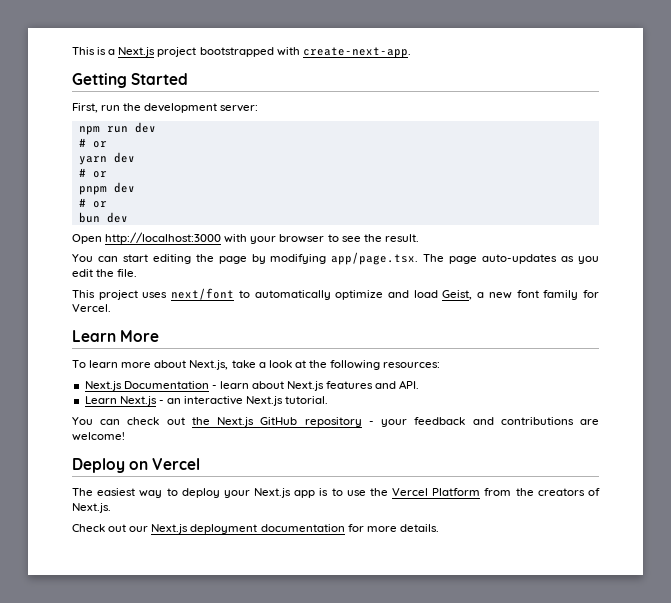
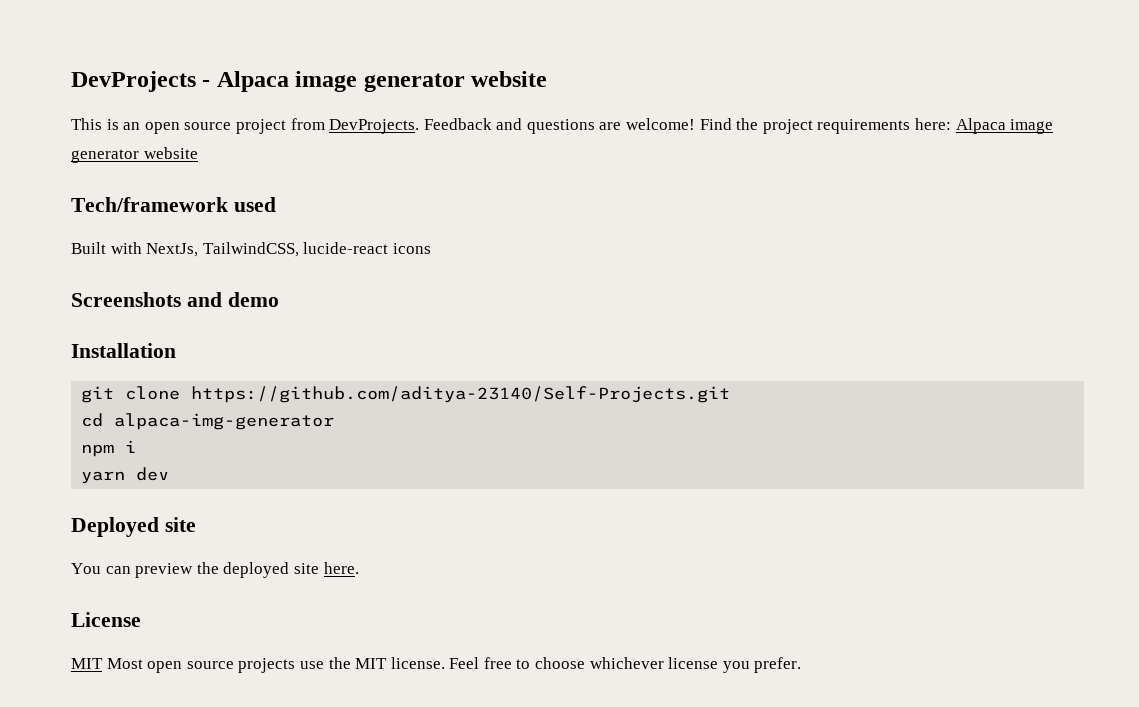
- This is a Next.js project bootstrapped with create-next-app.
- Getting Started
- First, run the development server:
- npm run dev
- # or
+ DevProjects - Alpaca image generator website
+ This is an open source project from DevProjects. Feedback and questions are welcome! Find the project requirements here: Alpaca image generator website
+ Tech/framework used
+ Built with NextJs, TailwindCSS, lucide-react icons
+ Screenshots and demo
+ Installation
+ git clone https://github.com/aditya-23140/Self-Projects.git
+ cd alpaca-img-generator
+ npm i
  yarn dev
- # or
- pnpm dev
- # or
- bun dev
- Open http://localhost:3000 with your browser to see the result.
- You can start editing the page by modifying app/page.tsx. The page auto-updates as you edit the file.
- This project uses next/font to automatically optimize and load Geist, a new font family for Vercel.
- Learn More
- To learn more about Next.js, take a look at the following resources:
- Next.js Documentation - learn about Next.js features and API.
- Learn Next.js - an interactive Next.js tutorial.
- You can check out the Next.js GitHub repository - your feedback and contributions are welcome!
- Deploy on Vercel
- The easiest way to deploy your Next.js app is to use the Vercel Platform from the creators of Next.js.
- Check out our Next.js deployment documentation for more details.
+ Deployed site
+ You can preview the deployed site here.
+ License
+ MIT Most open source projects use the MIT license. Feel free to choose whichever license you prefer.

